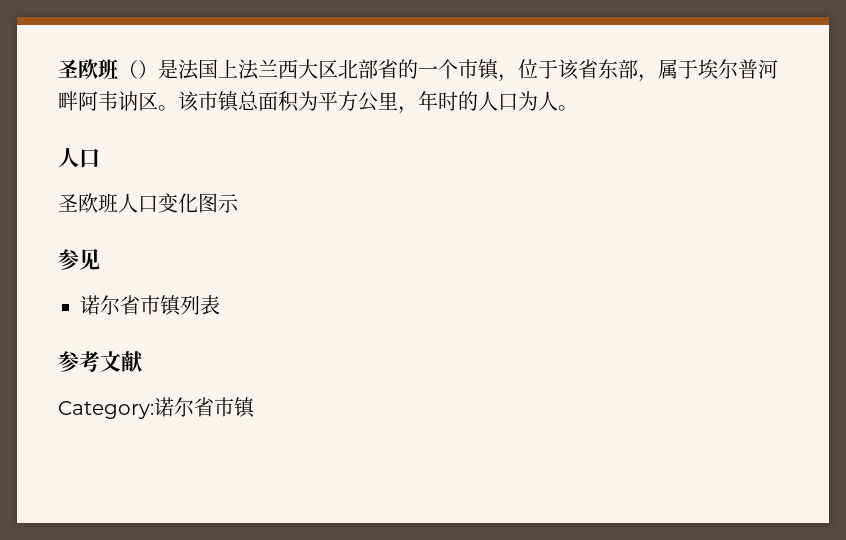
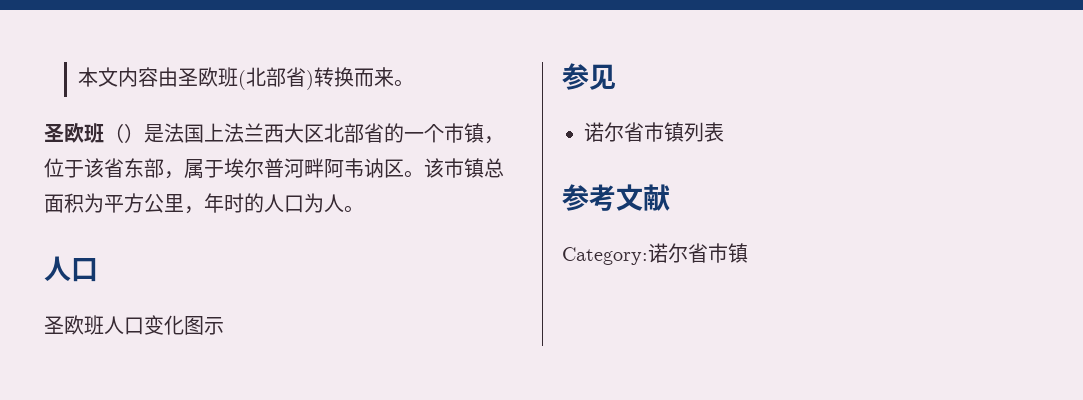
+ 本文内容由圣欧班(北部省)转换而来。

